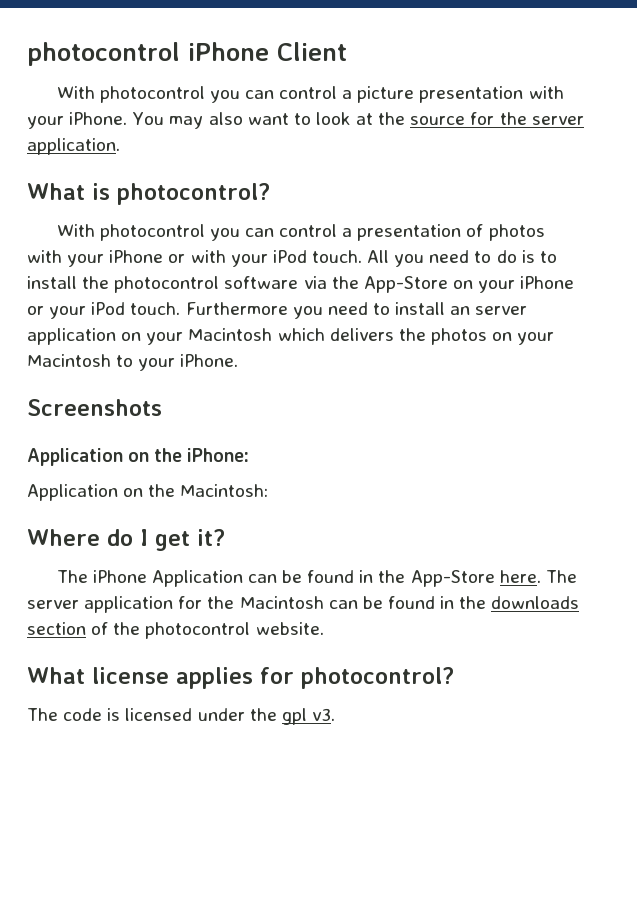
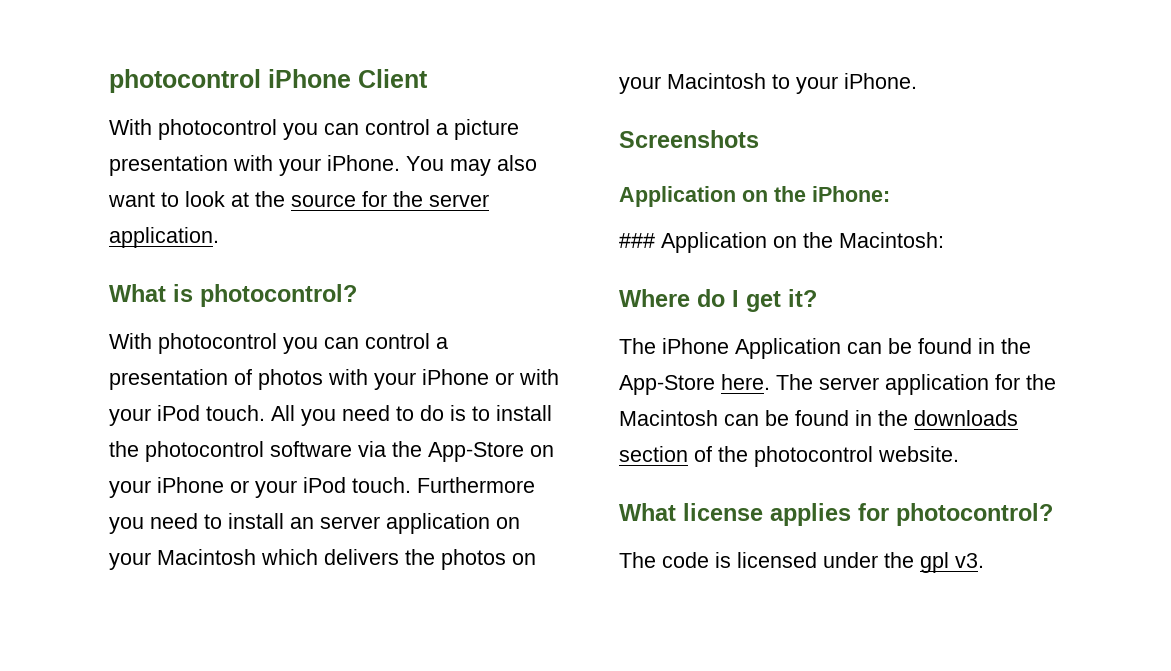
- Application on the Macintosh:
+ ### Application on the Macintosh:

